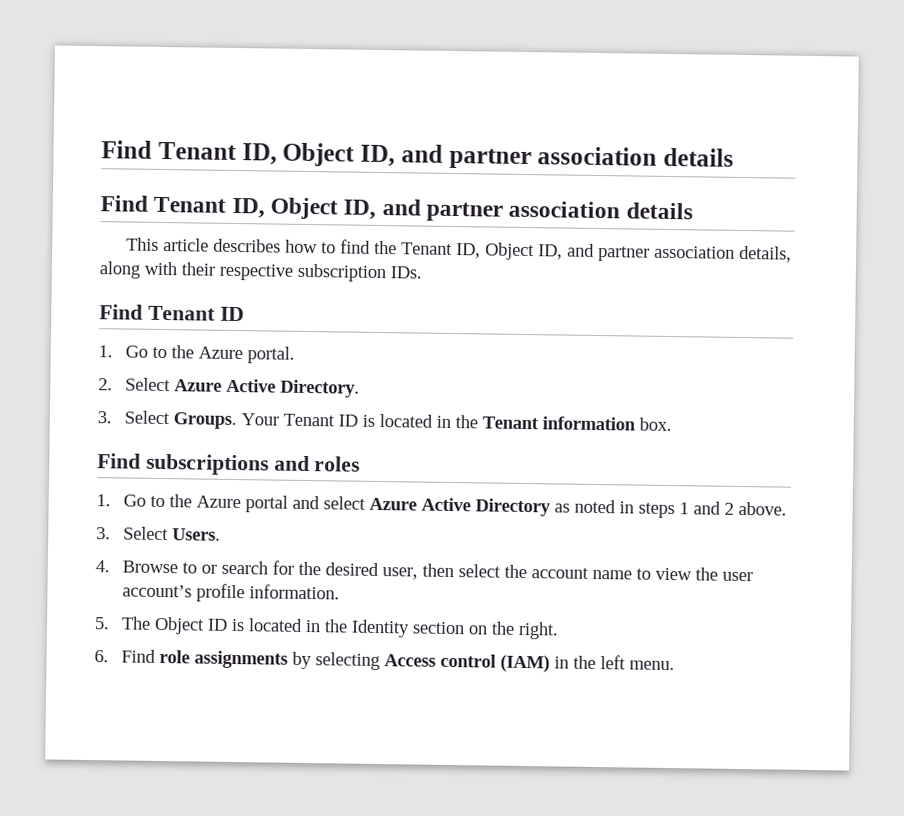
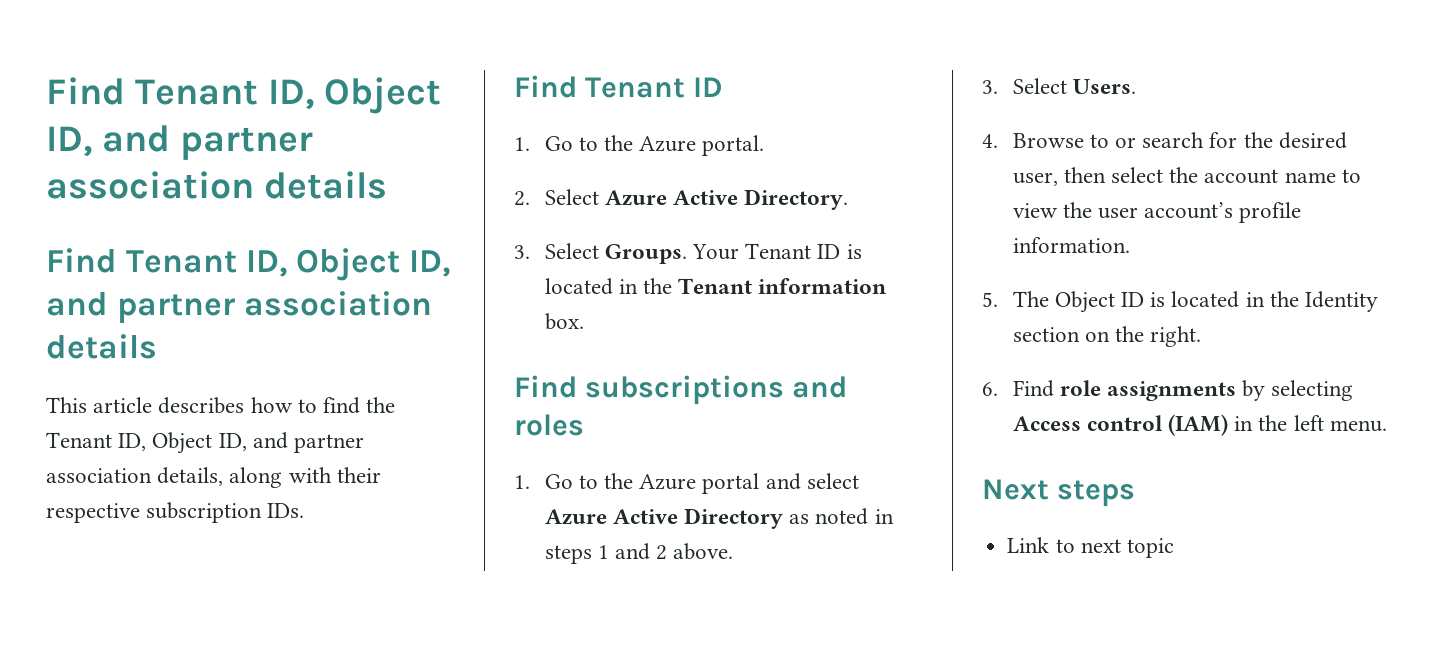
+ Next steps
+ Link to next topic

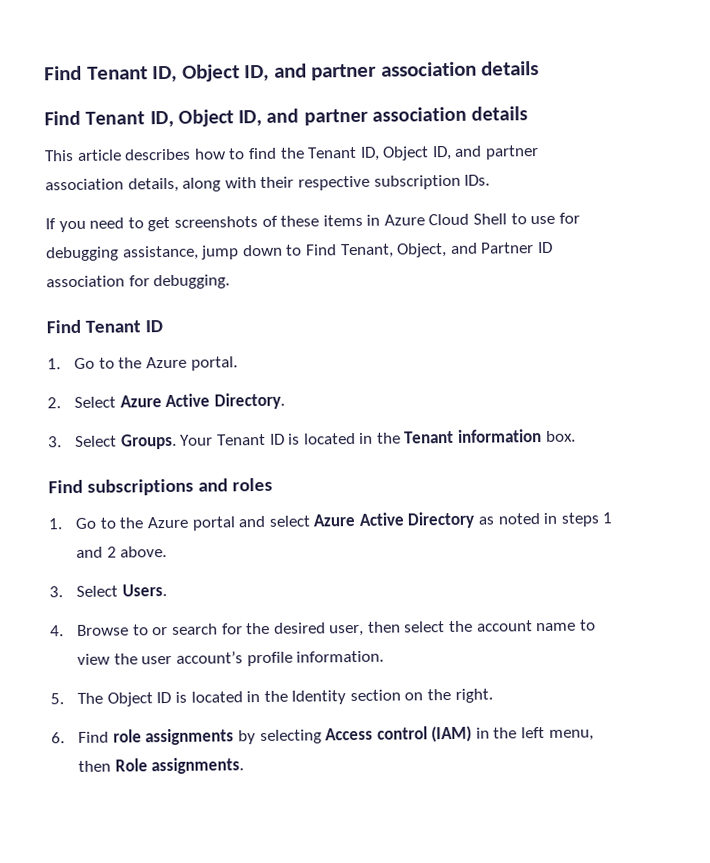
+ If you need to get screenshots of these items in Azure Cloud Shell to use for debugging assistance, jump down to Find Tenant, Object, and Partner ID association for debugging.
- 6. Find role assignments by selecting Access control (IAM) in the left menu.
- Next steps
- Link to next topic
+ 6. Find role assignments by selecting Access control (IAM) in the left menu, then Role assignments.

